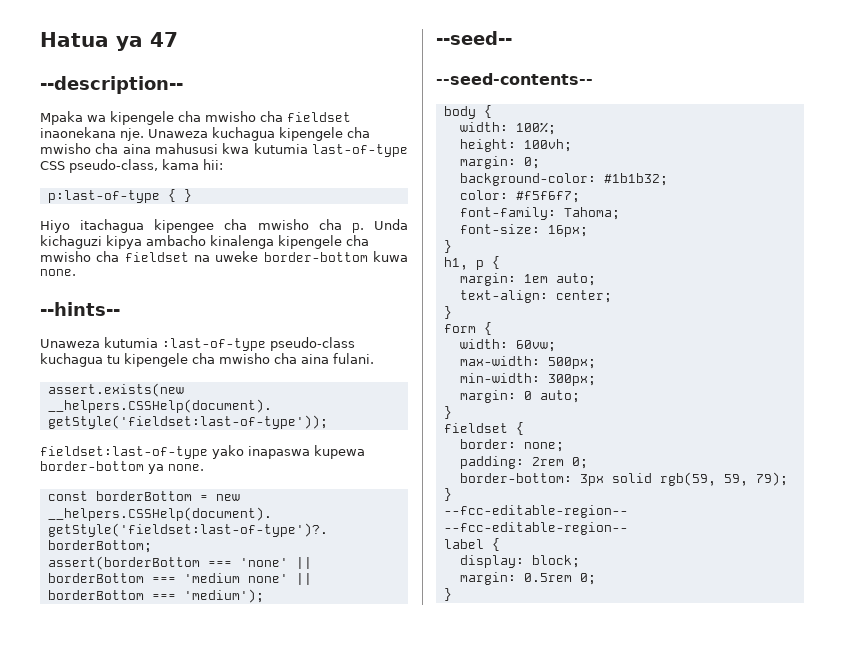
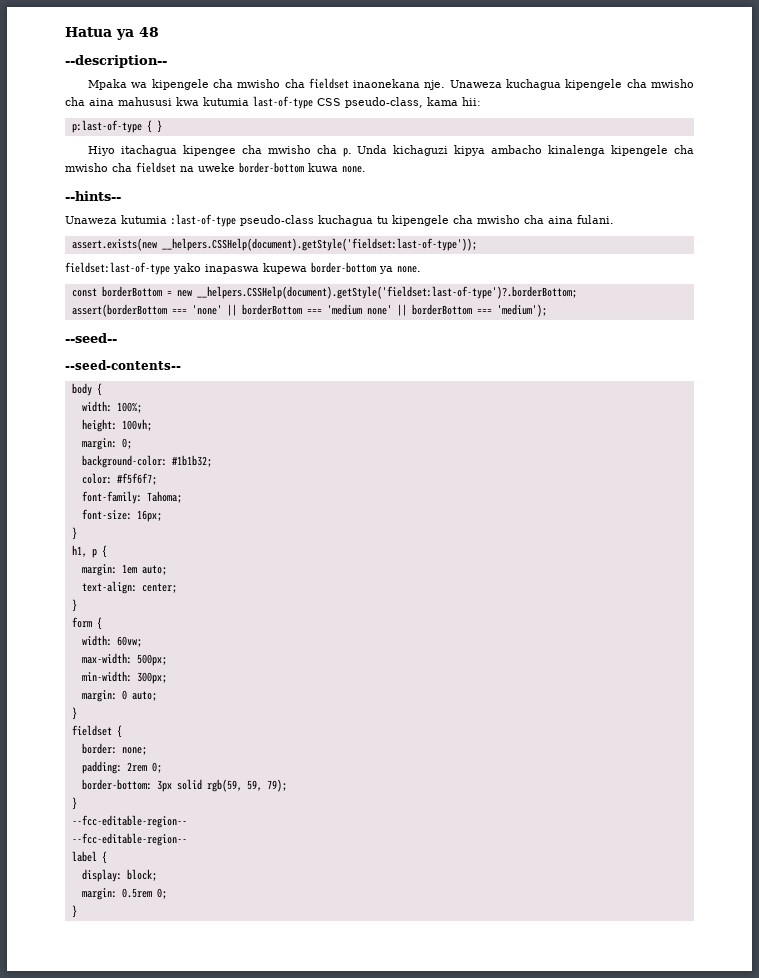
- Hatua ya 47
+ Hatua ya 48

